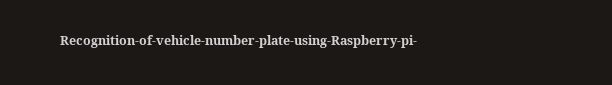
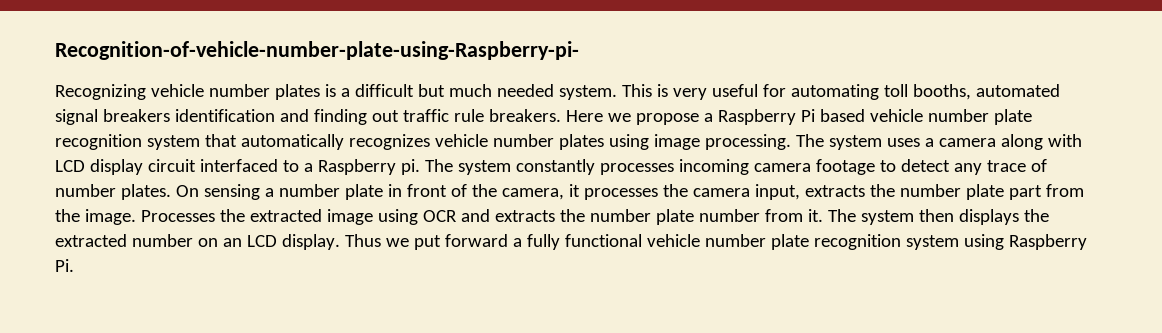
+ Recognizing vehicle number plates is a difficult but much needed system. This is very useful for automating toll booths, automated signal breakers identification and finding out traffic rule breakers. Here we propose a Raspberry Pi based vehicle number plate recognition system that automatically recognizes vehicle number plates using image processing. The system uses a camera along with LCD display circuit interfaced to a Raspberry pi. The system constantly processes incoming camera footage to detect any trace of number plates. On sensing a number plate in front of the camera, it processes the camera input, extracts the number plate part from the image. Processes the extracted image using OCR and extracts the number plate number from it. The system then displays the extracted number on an LCD display. Thus we put forward a fully functional vehicle number plate recognition system using Raspberry Pi.

